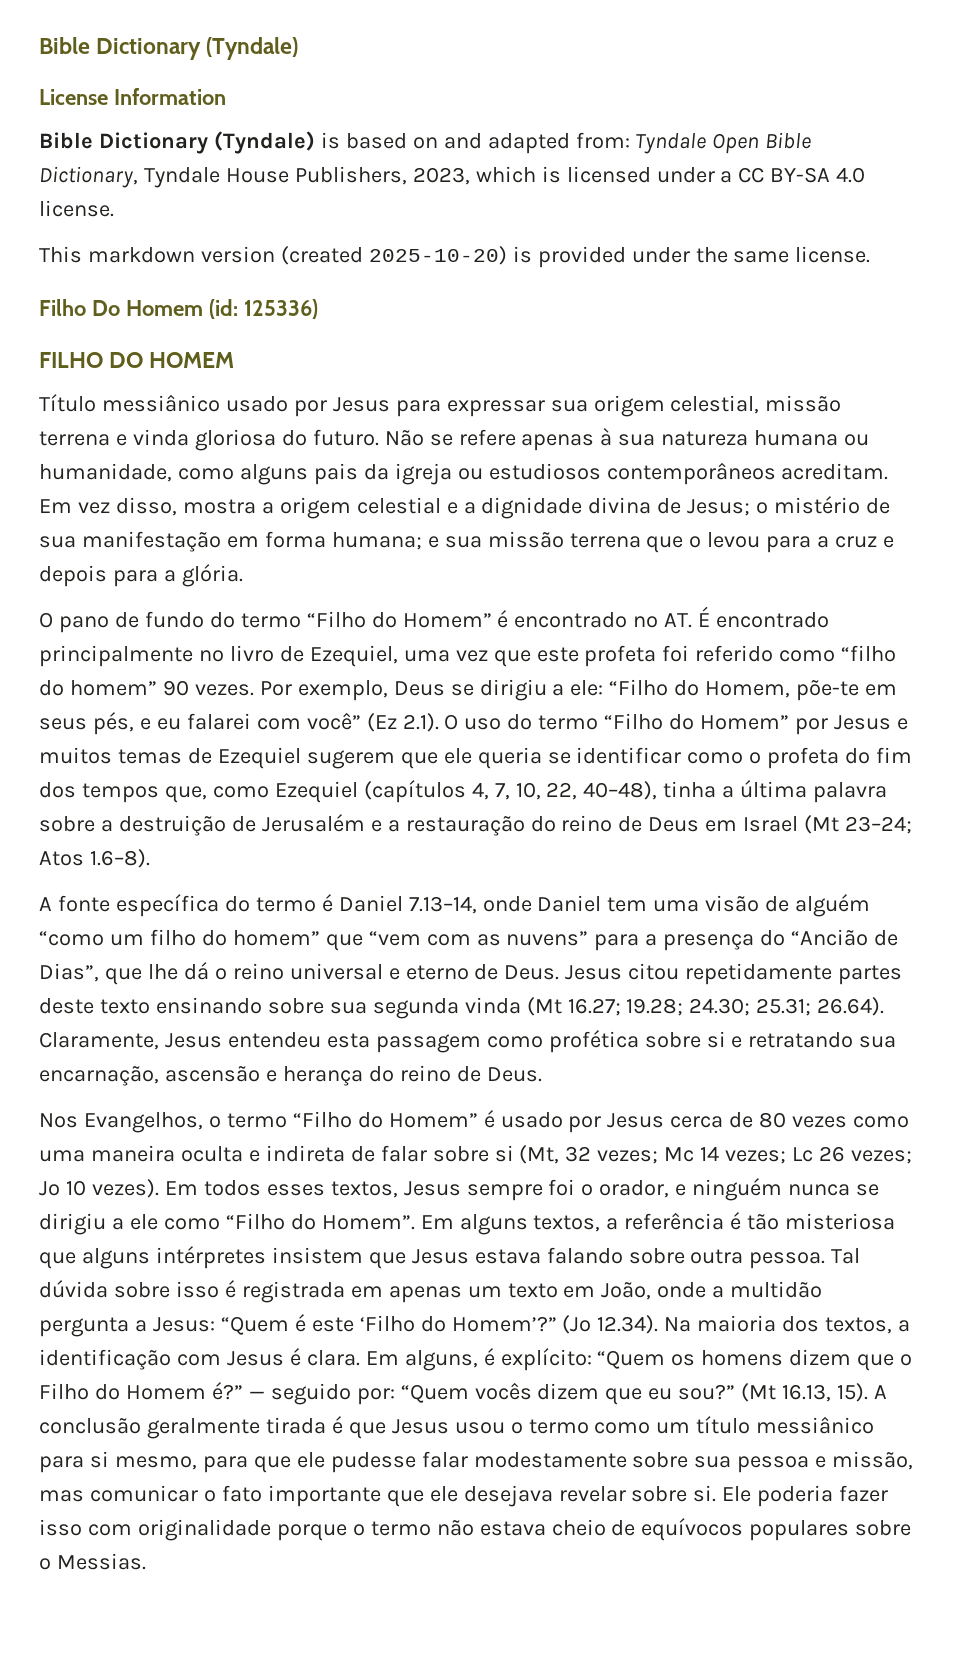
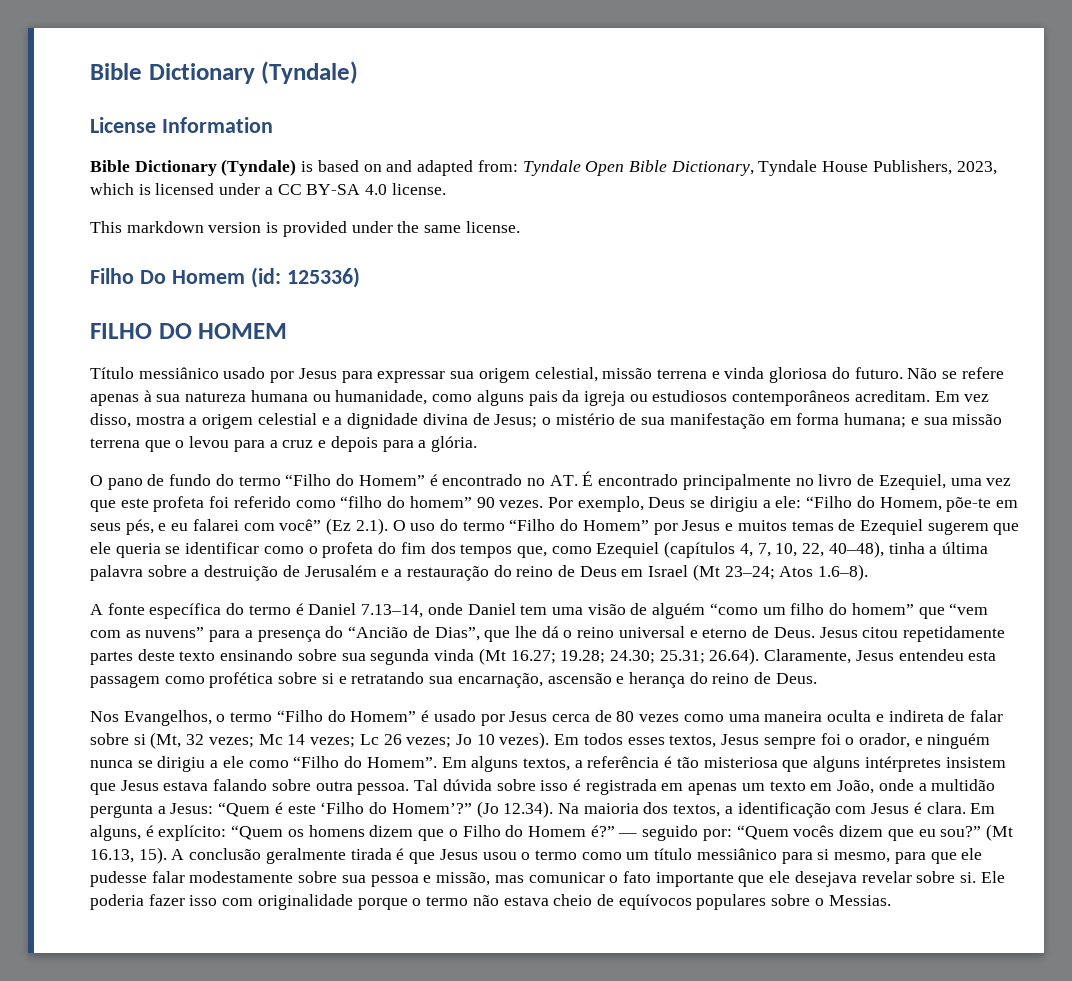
- This markdown version (created 2025-10-20) is provided under the same license.
+ This markdown version is provided under the same license.

